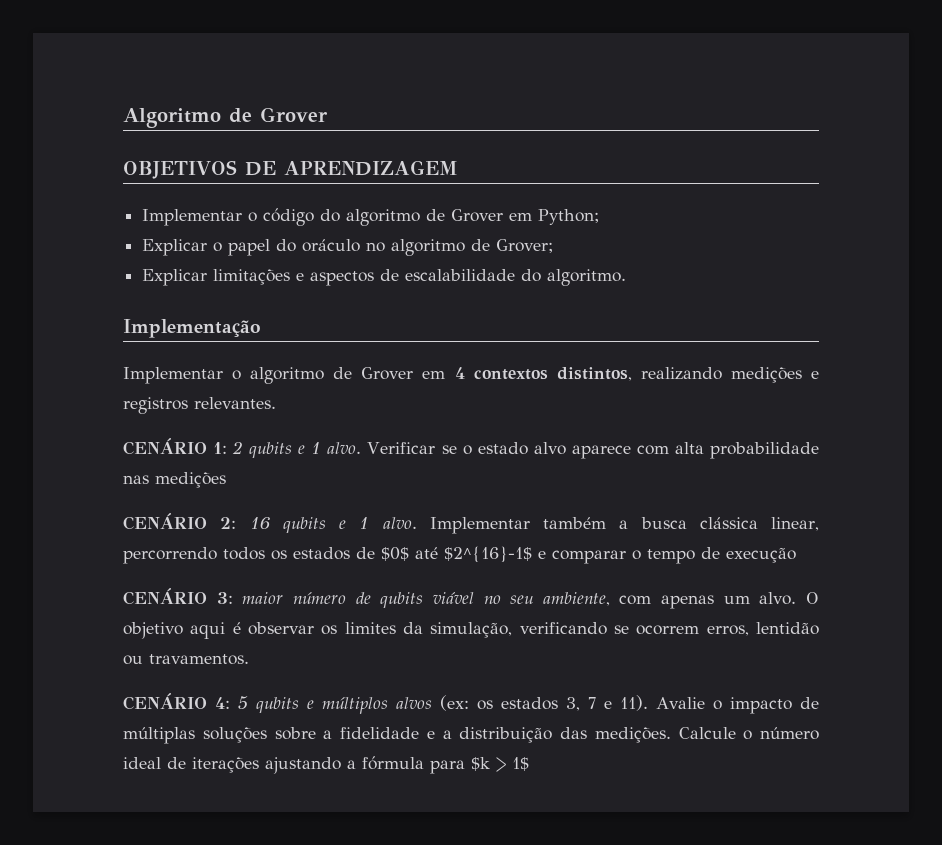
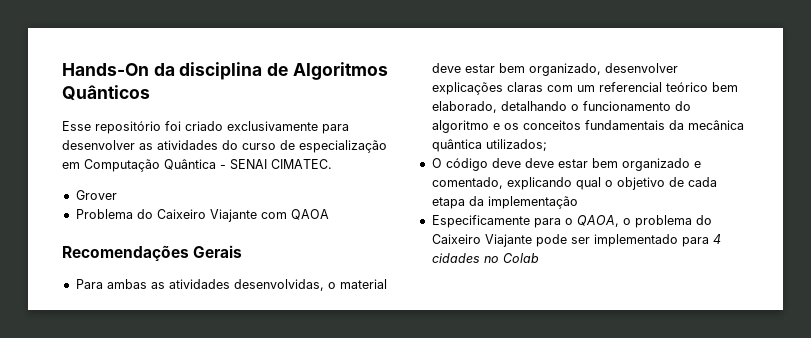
- Algoritmo de Grover
- OBJETIVOS DE APRENDIZAGEM
- Implementar o código do algoritmo de Grover em Python;
- Explicar o papel do oráculo no algoritmo de Grover;
- Explicar limitações e aspectos de escalabilidade do algoritmo.
- Implementação
- Implementar o algoritmo de Grover em 4 contextos distintos, realizando medições e registros relevantes.
- CENÁRIO 1: 2 qubits e 1 alvo. Verificar se o estado alvo aparece com alta probabilidade nas medições
- CENÁRIO 2: 16 qubits e 1 alvo. Implementar também a busca clássica linear, percorrendo todos os estados de $0$ até $2^{16}-1$ e comparar o tempo de execução
- CENÁRIO 3: maior número de qubits viável no seu ambiente, com apenas um alvo. O objetivo aqui é observar os limites da simulação, verificando se ocorrem erros, lentidão ou travamentos.
- CENÁRIO 4: 5 qubits e múltiplos alvos (ex: os estados 3, 7 e 11). Avalie o impacto de múltiplas soluções sobre a fidelidade e a distribuição das medições. Calcule o número ideal de iterações ajustando a fórmula para $k > 1$
+ Hands-On da disciplina de Algoritmos Quânticos
+ Esse repositório foi criado exclusivamente para desenvolver as atividades do curso de especialização em Computação Quântica - SENAI CIMATEC.
+ Grover
+ Problema do Caixeiro Viajante com QAOA
+ Recomendações Gerais
+ Para ambas as atividades desenvolvidas, o material deve estar bem organizado, desenvolver explicações claras com um referencial teórico bem elaborado, detalhando o funcionamento do algoritmo e os conceitos fundamentais da mecânica quântica utilizados;
+ O código deve deve estar bem organizado e comentado, explicando qual o objetivo de cada etapa da implementação
+ Especificamente para o QAOA, o problema do Caixeiro Viajante pode ser implementado para 4 cidades no Colab

